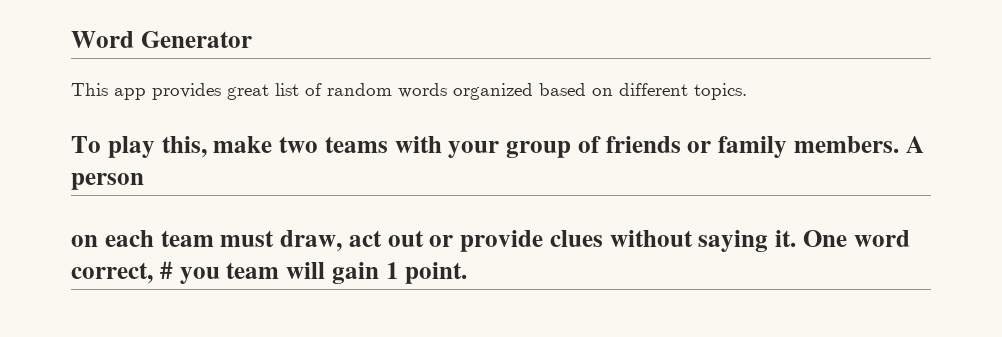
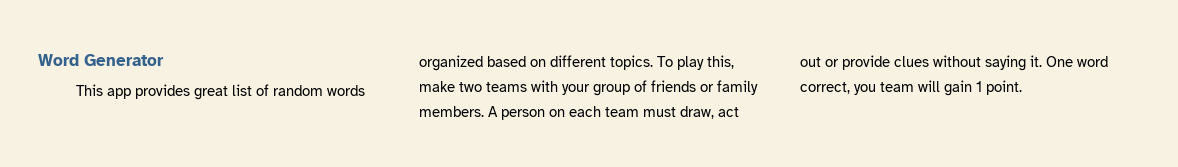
- This app provides great list of random words organized based on different topics.
- To play this, make two teams with your group of friends or family members.
+ This app provides great list of random words organized based on different topics. To play this, make two teams with your group of friends or family members.
- A person
- on each team must draw, act out or provide clues without saying it.
+ A person on each team must draw, act out or provide clues without saying it.
- One word correct, # you team will gain 1 point.
+ One word correct, you team will gain 1 point.

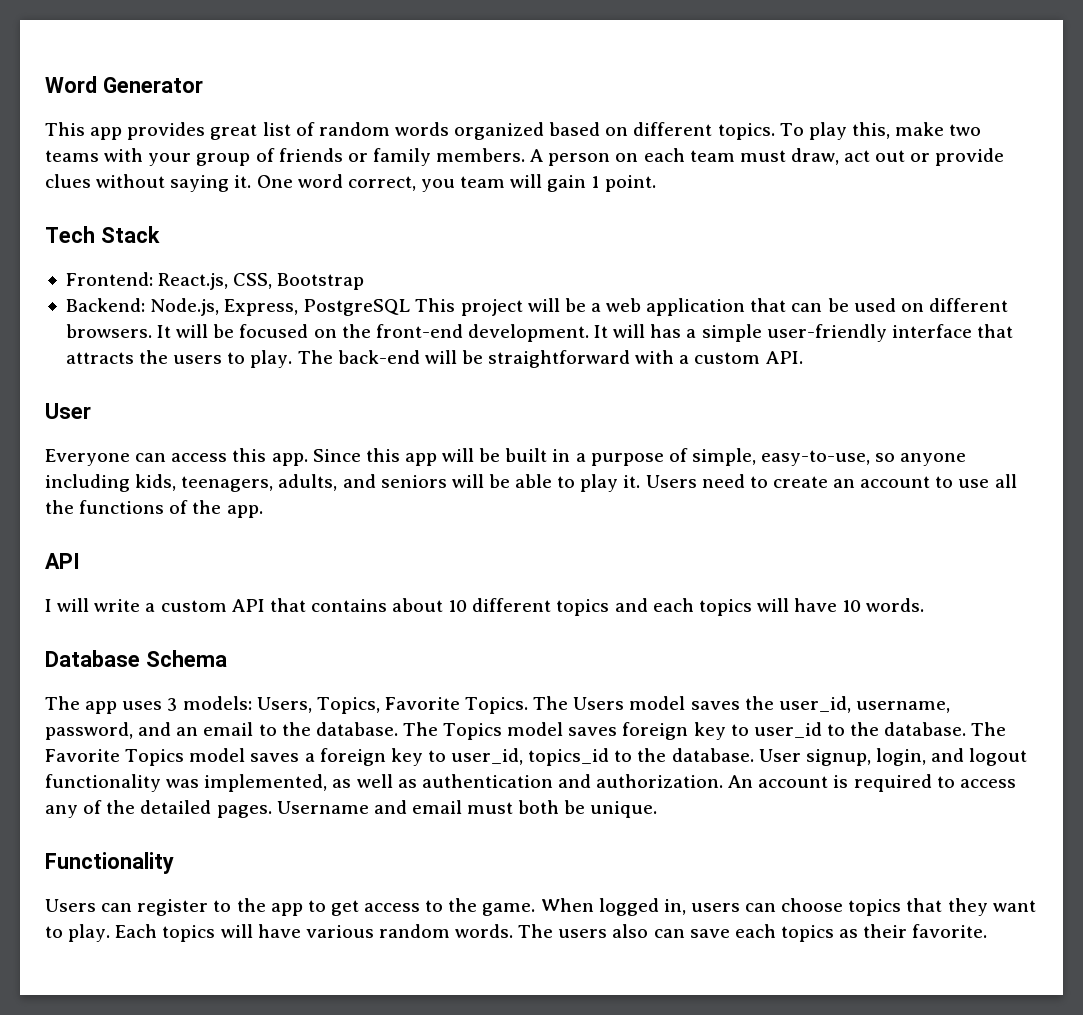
+ Tech Stack
+ Frontend: React.js, CSS, Bootstrap
+ Backend: Node.js, Express, PostgreSQL This project will be a web application that can be used on different browsers. It will be focused on the front-end development. It will has a simple user-friendly interface that attracts the users to play. The back-end will be straightforward with a custom API.
+ User
+ Everyone can access this app. Since this app will be built in a purpose of simple, easy-to-use, so anyone including kids, teenagers, adults, and seniors will be able to play it. Users need to create an account to use all the functions of the app.
+ API
+ I will write a custom API that contains about 10 different topics and each topics will have 10 words.
+ Database Schema
+ The app uses 3 models: Users, Topics, Favorite Topics. The Users model saves the user_id, username, password, and an email to the database. The Topics model saves foreign key to user_id to the database. The Favorite Topics model saves a foreign key to user_id, topics_id to the database. User signup, login, and logout functionality was implemented, as well as authentication and authorization. An account is required to access any of the detailed pages. Username and email must both be unique.
+ Functionality
+ Users can register to the app to get access to the game. When logged in, users can choose topics that they want to play. Each topics will have various random words. The users also can save each topics as their favorite.

